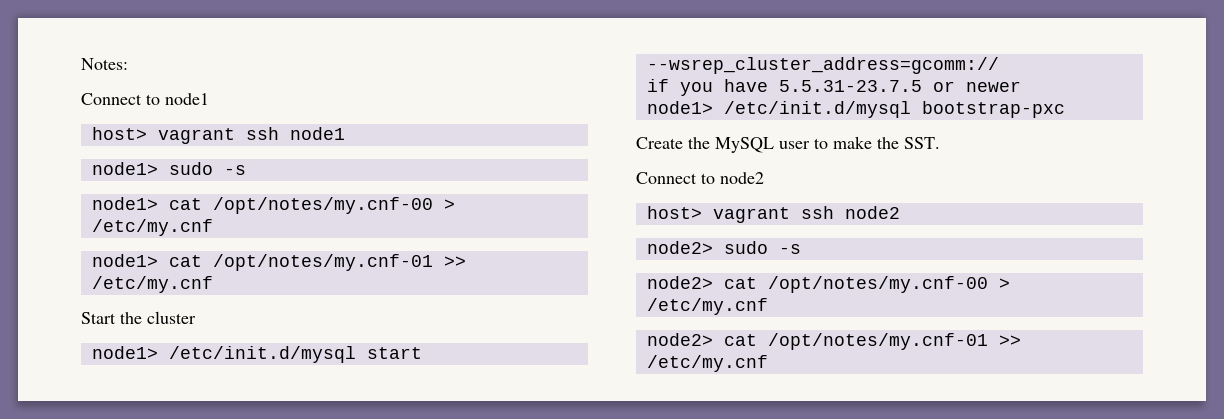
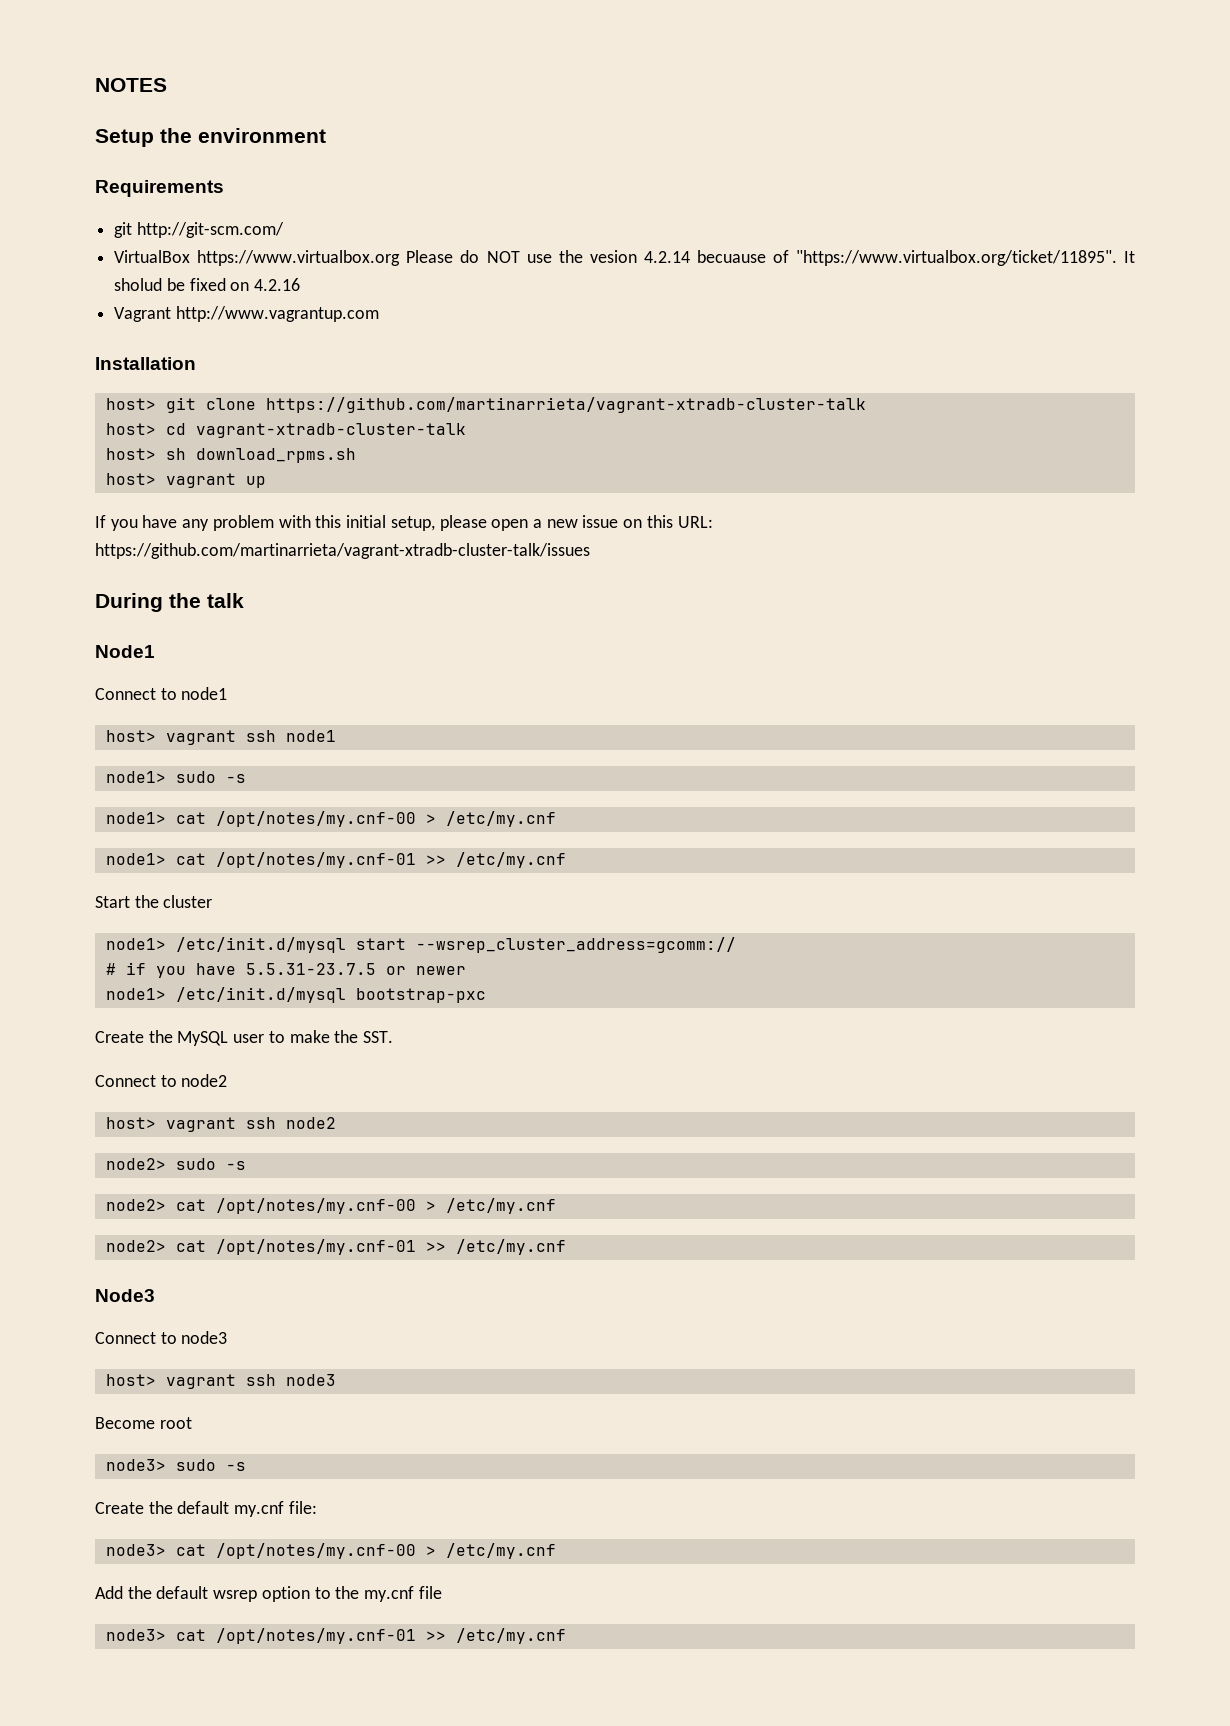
- Notes:
+ NOTES
+ Setup the environment
+ Requirements
+ git http://git-scm.com/
+ VirtualBox https://www.virtualbox.org Please do NOT use the vesion 4.2.14 becuause of "https://www.virtualbox.org/ticket/11895". It sholud be fixed on 4.2.16
+ Vagrant http://www.vagrantup.com
+ Installation
+ host> git clone https://github.com/martinarrieta/vagrant-xtradb-cluster-talk
+ host> cd vagrant-xtradb-cluster-talk
+ host> sh download_rpms.sh
+ host> vagrant up
+ If you have any problem with this initial setup, please open a new issue on this URL: https://github.com/martinarrieta/vagrant-xtradb-cluster-talk/issues
+ During the talk
+ Node1
- if you have 5.5.31-23.7.5 or newer
+ # if you have 5.5.31-23.7.5 or newer
+ Node3
+ Connect to node3
+ host> vagrant ssh node3
+ Become root
+ node3> sudo -s
+ Create the default my.cnf file:
+ node3> cat /opt/notes/my.cnf-00 > /etc/my.cnf
+ Add the default wsrep option to the my.cnf file
+ node3> cat /opt/notes/my.cnf-01 >> /etc/my.cnf

